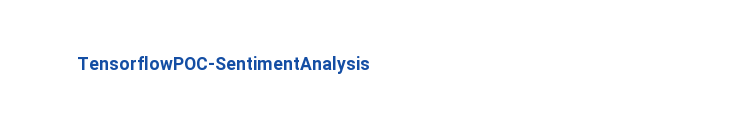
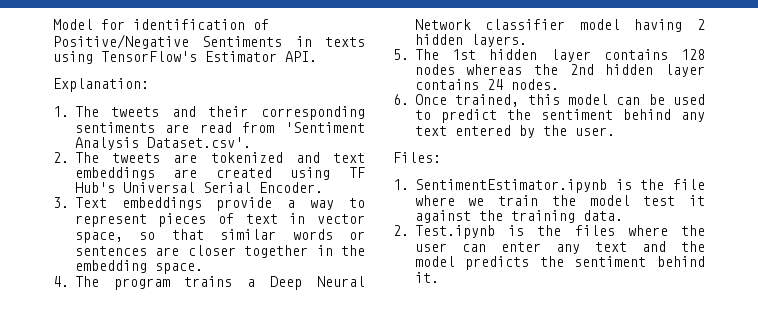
- TensorflowPOC-SentimentAnalysis
+ Model for identification of Positive/Negative Sentiments in texts using TensorFlow's Estimator API.
+ Explanation:
+ 1. The tweets and their corresponding sentiments are read from 'Sentiment Analysis Dataset.csv'.
+ 2. The tweets are tokenized and text embeddings are created using TF Hub's Universal Serial Encoder.
+ 3. Text embeddings provide a way to represent pieces of text in vector space, so that similar words or sentences are closer together in the embedding space.
+ 4. The program trains a Deep Neural Network classifier model having 2 hidden layers.
+ 5. The 1st hidden layer contains 128 nodes whereas the 2nd hidden layer contains 24 nodes.
+ 6. Once trained, this model can be used to predict the sentiment behind any text entered by the user.
+ Files:
+ 1. SentimentEstimator.ipynb is the file where we train the model test it against the training data.
+ 2. Test.ipynb is the files where the user can enter any text and the model predicts the sentiment behind it.

